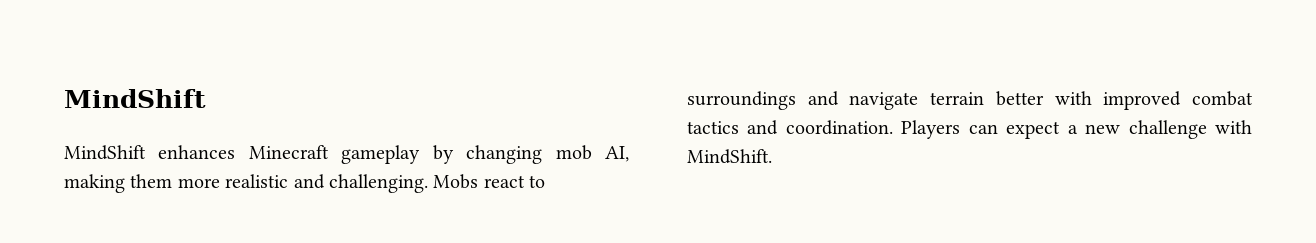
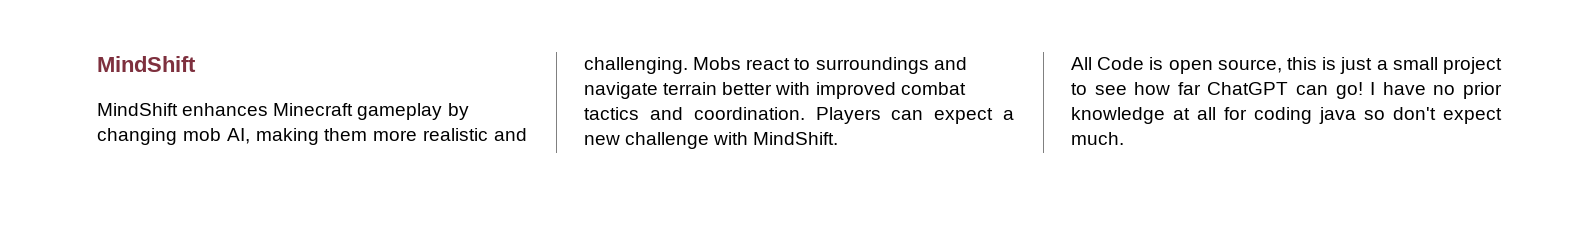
+ All Code is open source, this is just a small project to see how far ChatGPT can go! I have no prior knowledge at all for coding java so don't expect much.

